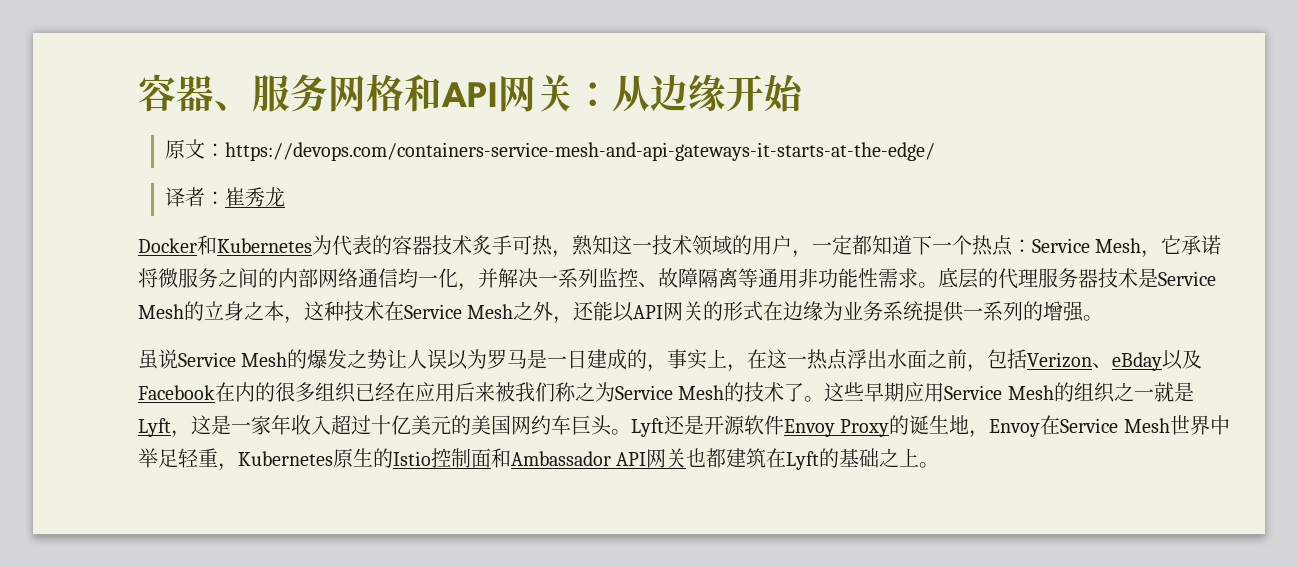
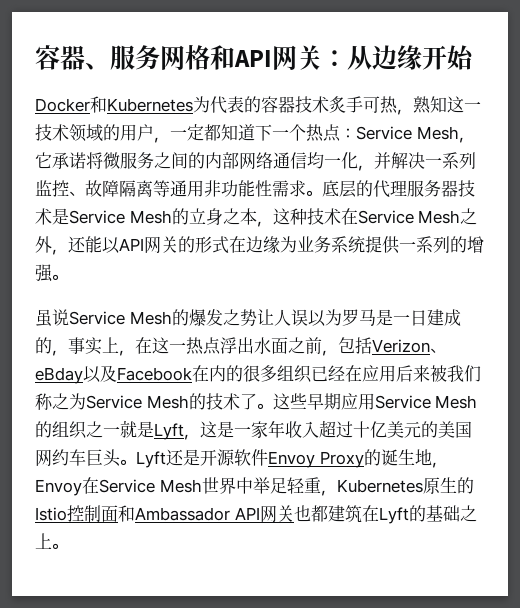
- 原文：https://devops.com/containers-service-mesh-and-api-gateways-it-starts-at-the-edge/
- 译者：崔秀龙

